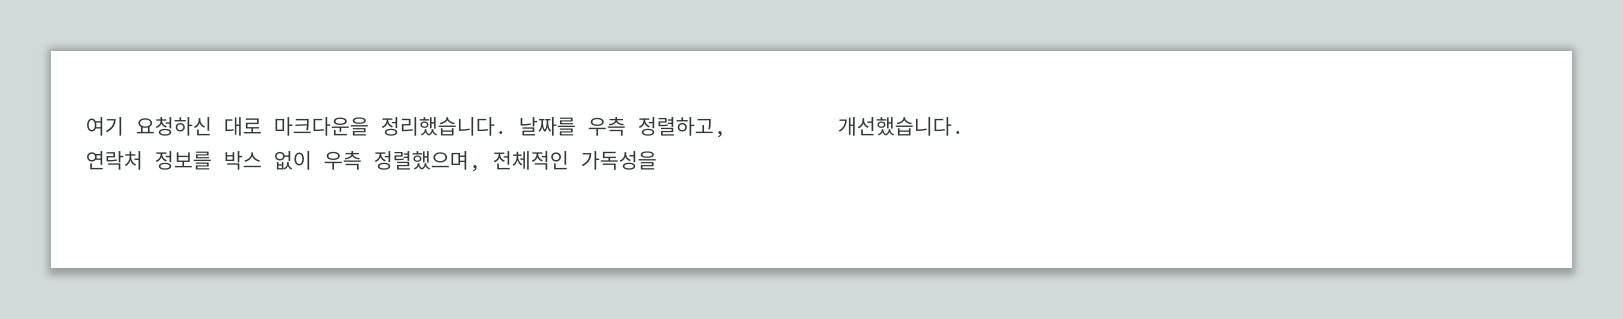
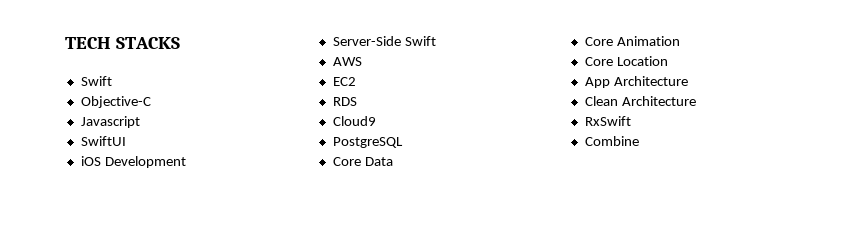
- 여기 요청하신 대로 마크다운을 정리했습니다. 날짜를 우측 정렬하고, 연락처 정보를 박스 없이 우측 정렬했으며, 전체적인 가독성을 개선했습니다.
+ TECH STACKS
+ Swift
+ Objective-C
+ Javascript
+ SwiftUI
+ iOS Development
+ Server-Side Swift
+ AWS
+ EC2
+ RDS
+ Cloud9
+ PostgreSQL
+ Core Data
+ Core Animation
+ Core Location
+ App Architecture
+ Clean Architecture
+ RxSwift
+ Combine

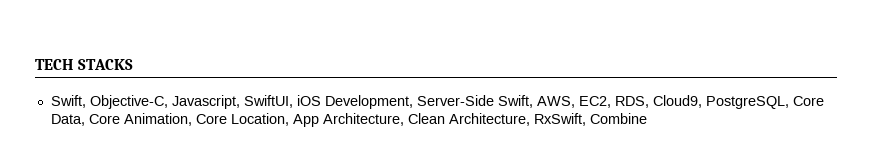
  TECH STACKS
- Swift
- Objective-C
- Javascript
- SwiftUI
- iOS Development
- Server-Side Swift
- AWS
- EC2
- RDS
- Cloud9
- PostgreSQL
- Core Data
- Core Animation
- Core Location
- App Architecture
- Clean Architecture
- RxSwift
- Combine
+ Swift, Objective-C, Javascript, SwiftUI, iOS Development, Server-Side Swift, AWS, EC2, RDS, Cloud9, PostgreSQL, Core Data, Core Animation, Core Location, App Architecture, Clean Architecture, RxSwift, Combine

